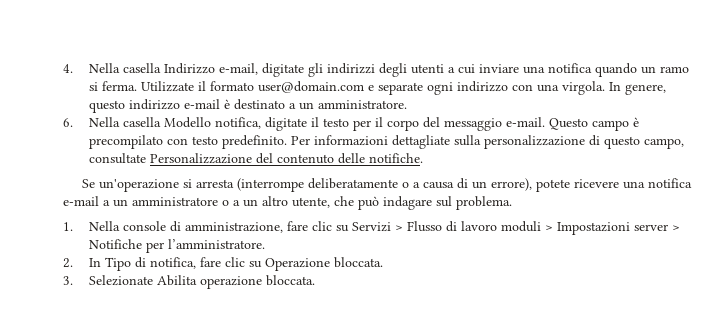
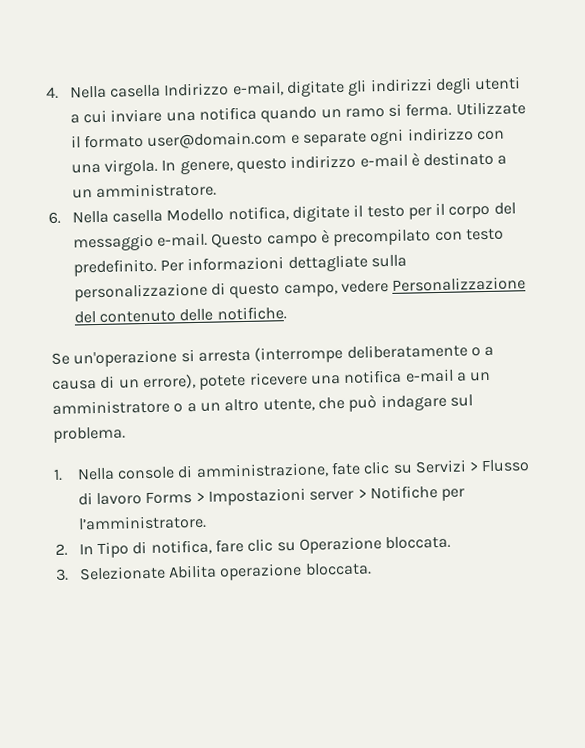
- Per informazioni dettagliate sulla personalizzazione di questo campo, consultate Personalizzazione del contenuto delle notifiche.
+ Per informazioni dettagliate sulla personalizzazione di questo campo, vedere Personalizzazione del contenuto delle notifiche.
- 1. Nella console di amministrazione, fare clic su Servizi > Flusso di lavoro moduli > Impostazioni server > Notifiche per l’amministratore.
+ 1. Nella console di amministrazione, fate clic su Servizi > Flusso di lavoro Forms > Impostazioni server > Notifiche per l’amministratore.

